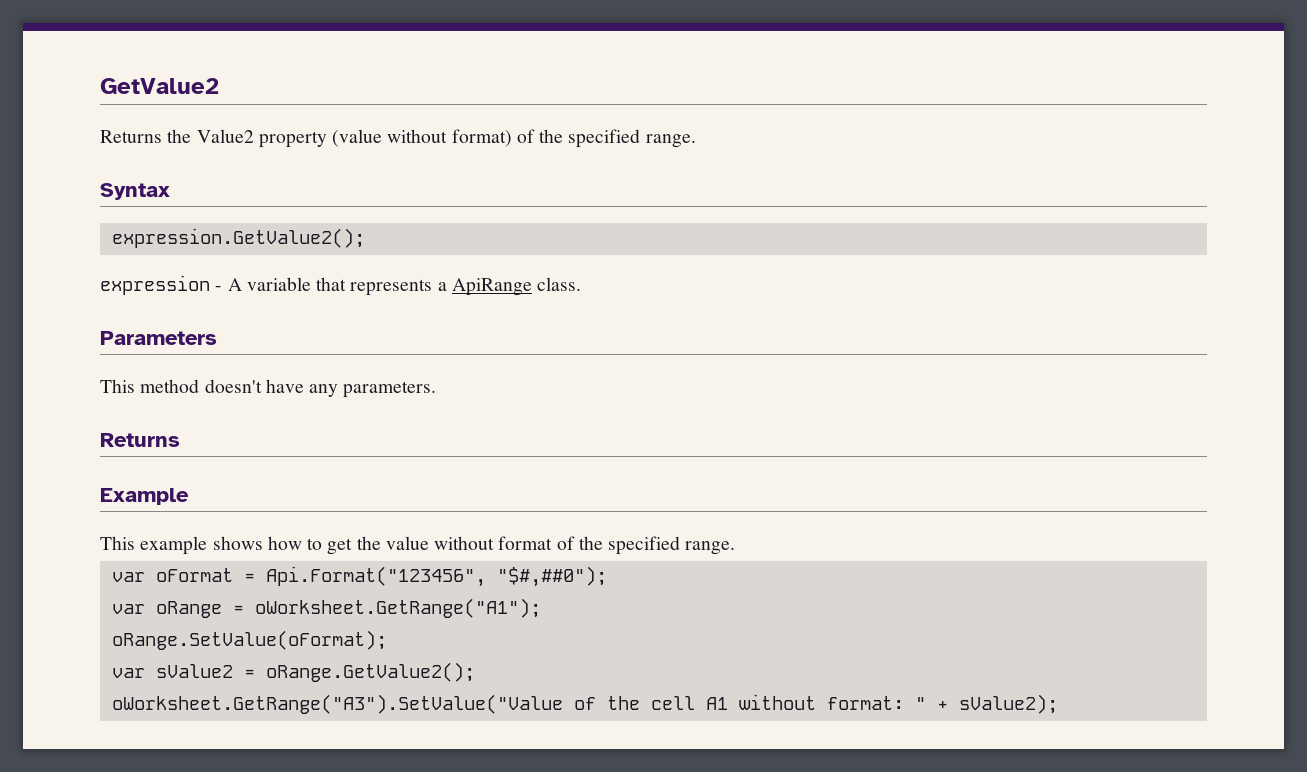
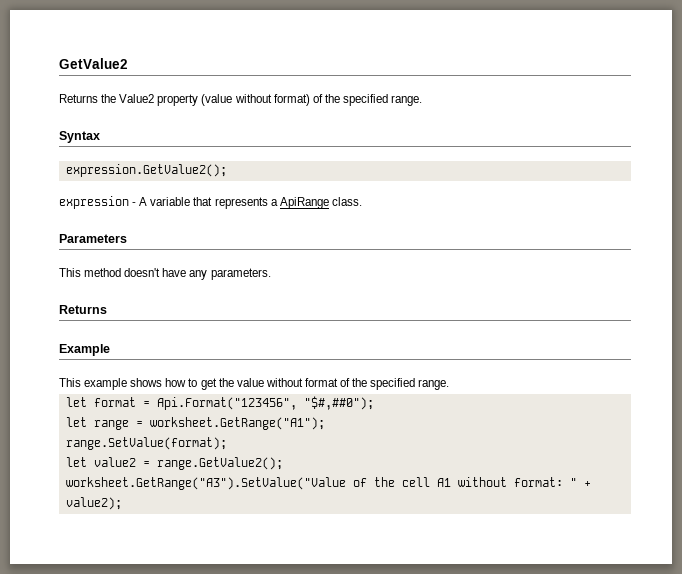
- var oFormat = Api.Format("123456", "$#,##0");
+ let format = Api.Format("123456", "$#,##0");
- var oRange = oWorksheet.GetRange("A1");
- oRange.SetValue(oFormat);
- var sValue2 = oRange.GetValue2();
- oWorksheet.GetRange("A3").SetValue("Value of the cell A1 without format: " + sValue2);
+ let range = worksheet.GetRange("A1");
+ range.SetValue(format);
+ let value2 = range.GetValue2();
+ worksheet.GetRange("A3").SetValue("Value of the cell A1 without format: " + value2);

